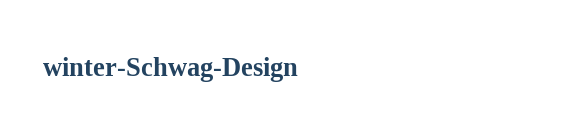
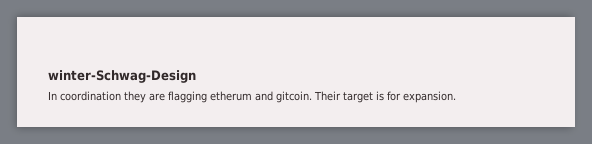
+ In coordination they are flagging etherum and gitcoin. Their target is for expansion.

